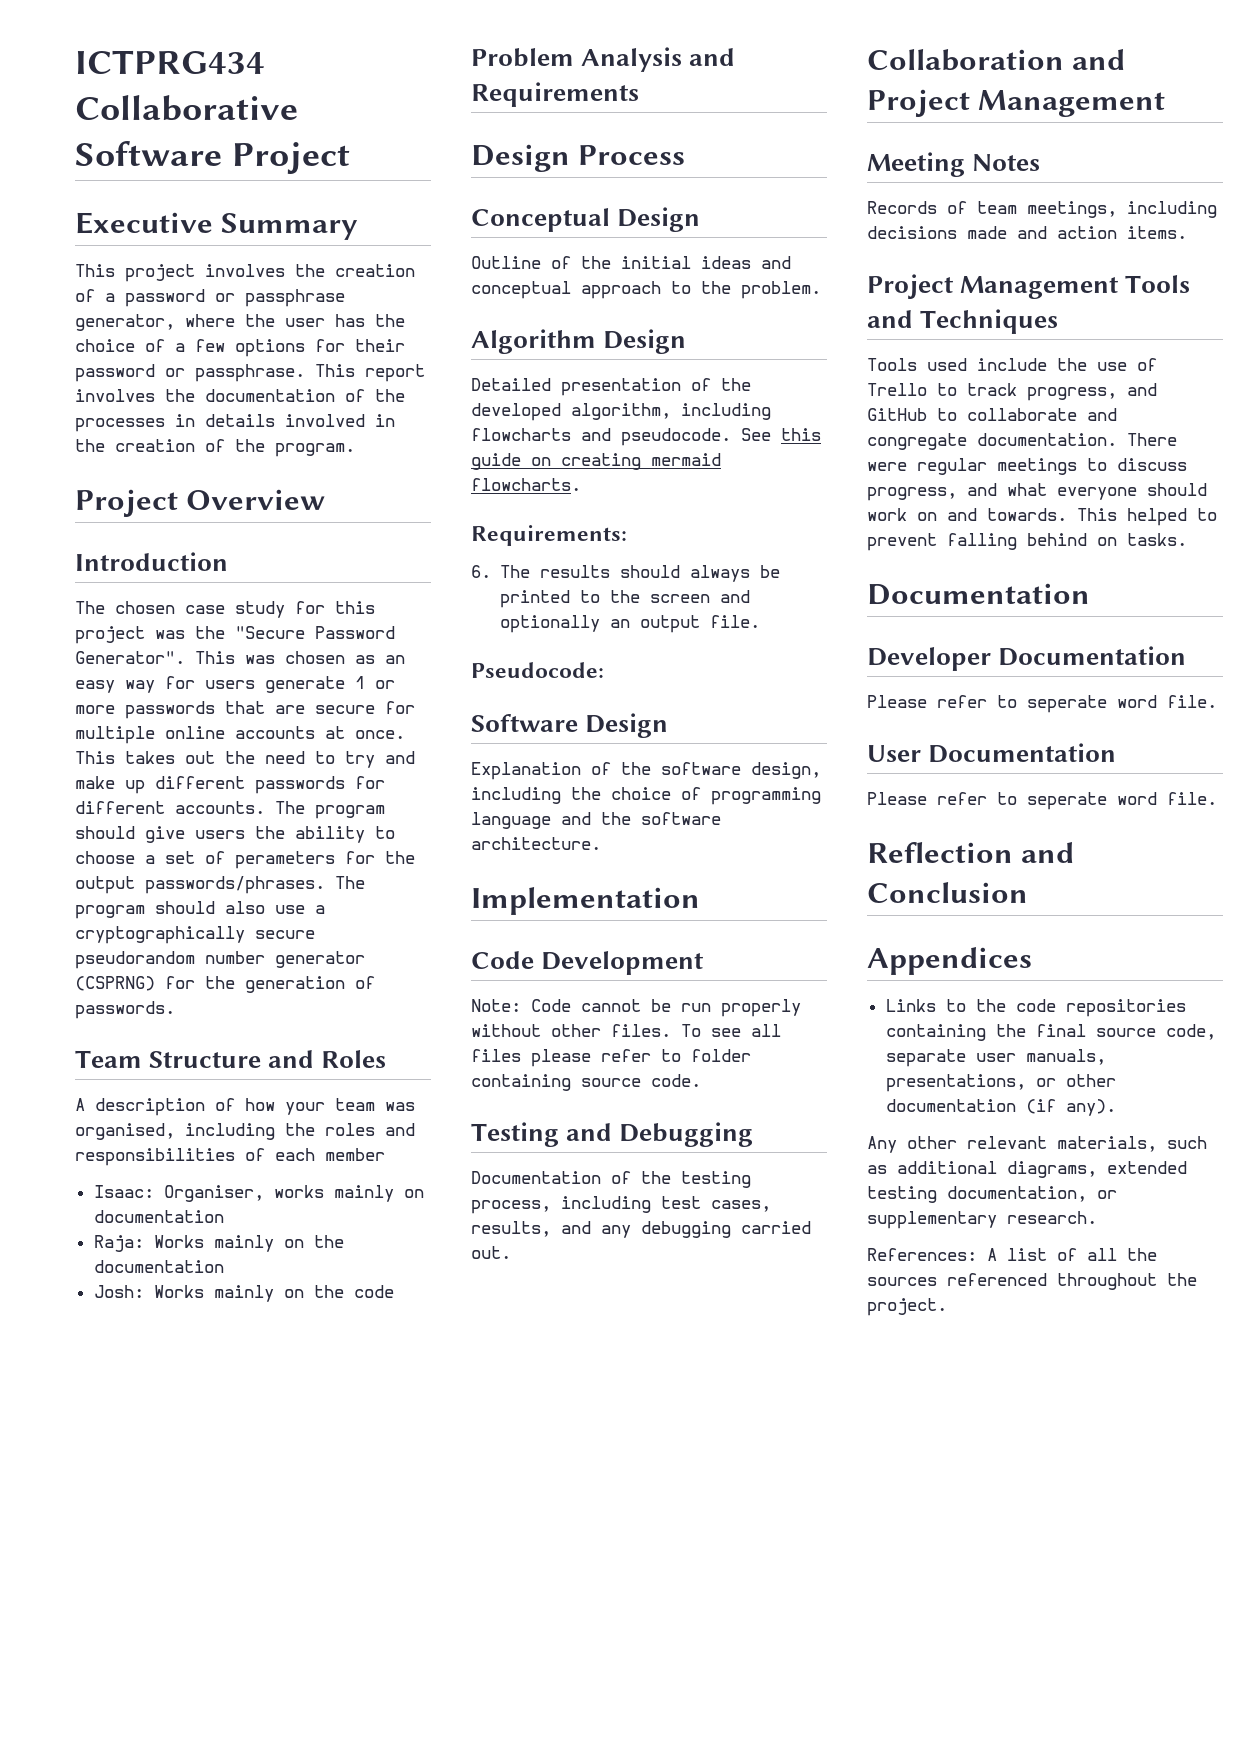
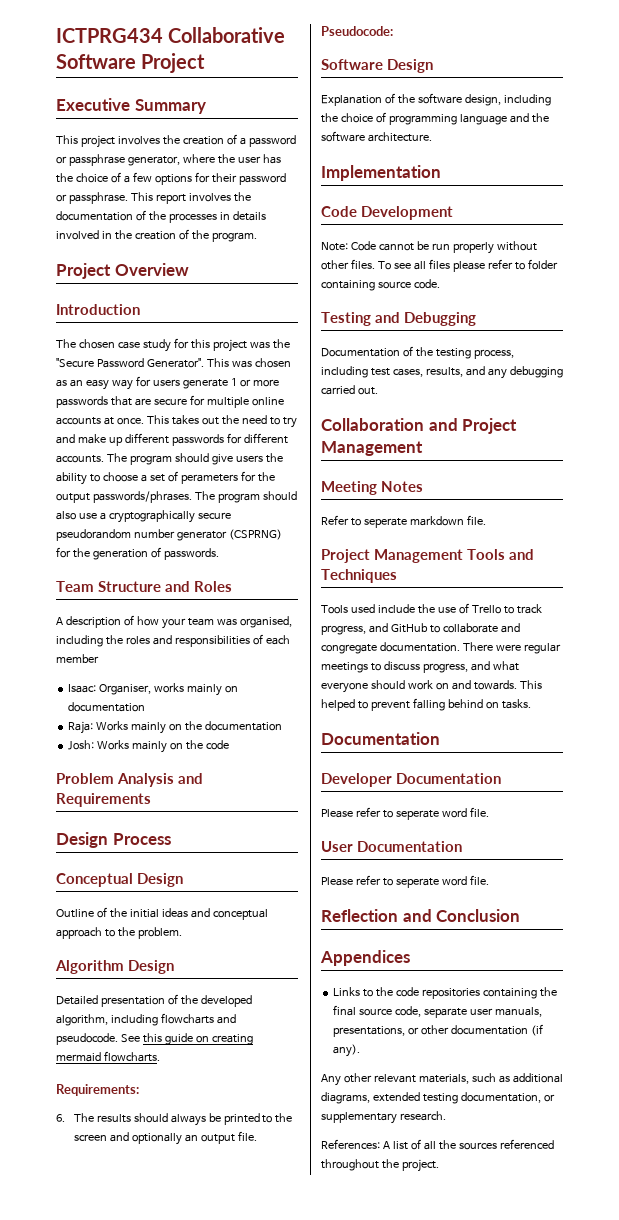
- Records of team meetings, including decisions made and action items.
+ Refer to seperate markdown file.

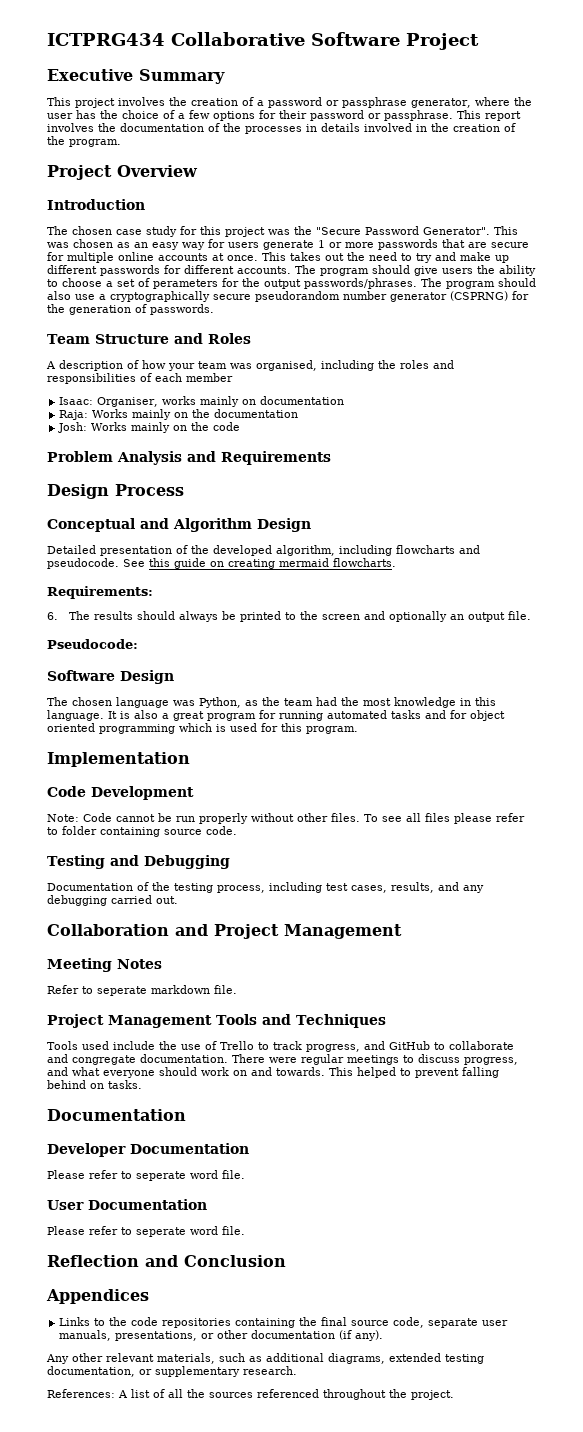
- Conceptual Design
- Outline of the initial ideas and conceptual approach to the problem.
- Algorithm Design
+ Conceptual and Algorithm Design
- Explanation of the software design, including the choice of programming language and the software architecture.
+ The chosen language was Python, as the team had the most knowledge in this language. It is also a great program for running automated tasks and for object oriented programming which is used for this program.

